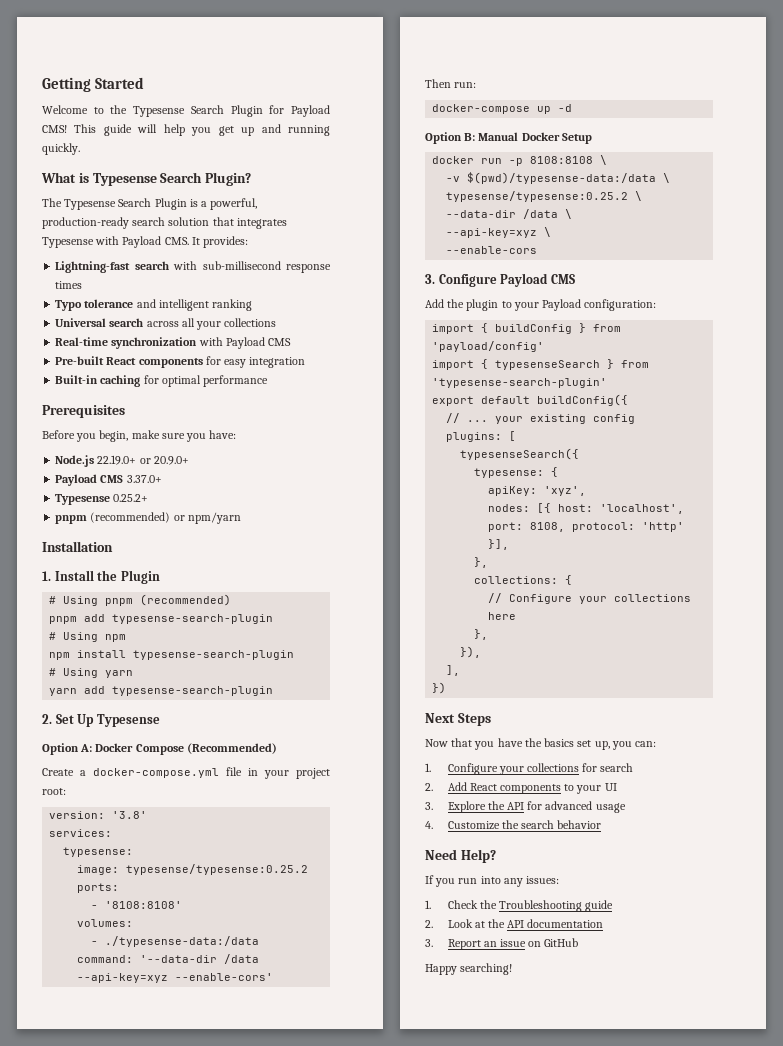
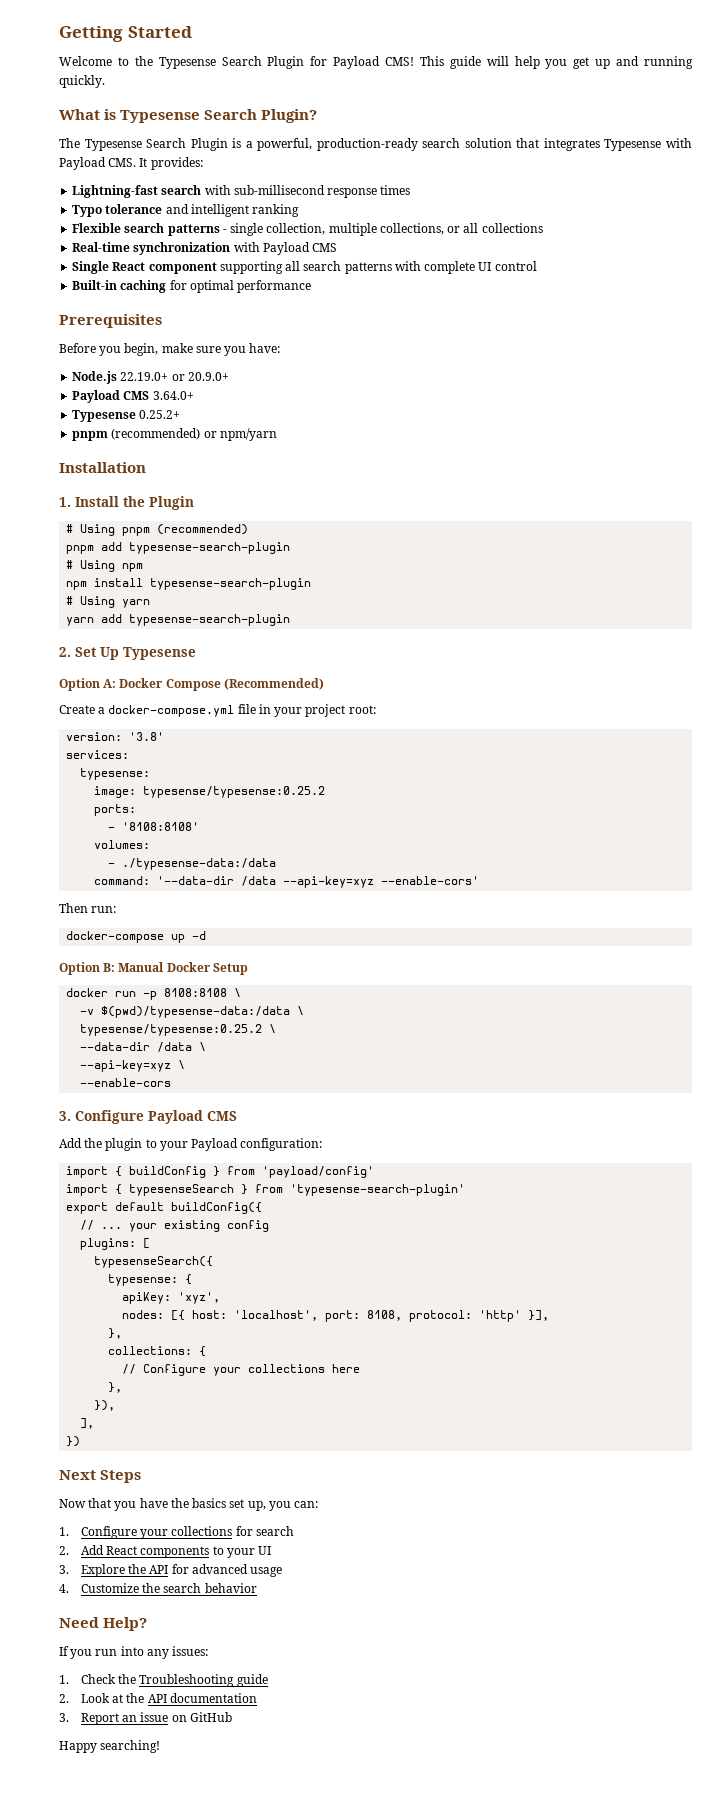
- Universal search across all your collections
+ Flexible search patterns - single collection, multiple collections, or all collections
- Pre-built React components for easy integration
+ Single React component supporting all search patterns with complete UI control
- Payload CMS 3.37.0+
+ Payload CMS 3.64.0+

